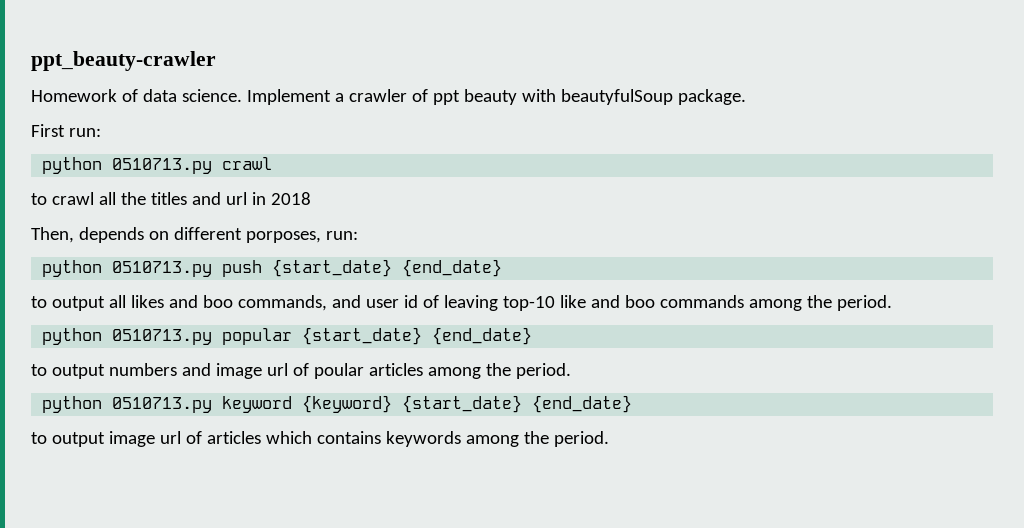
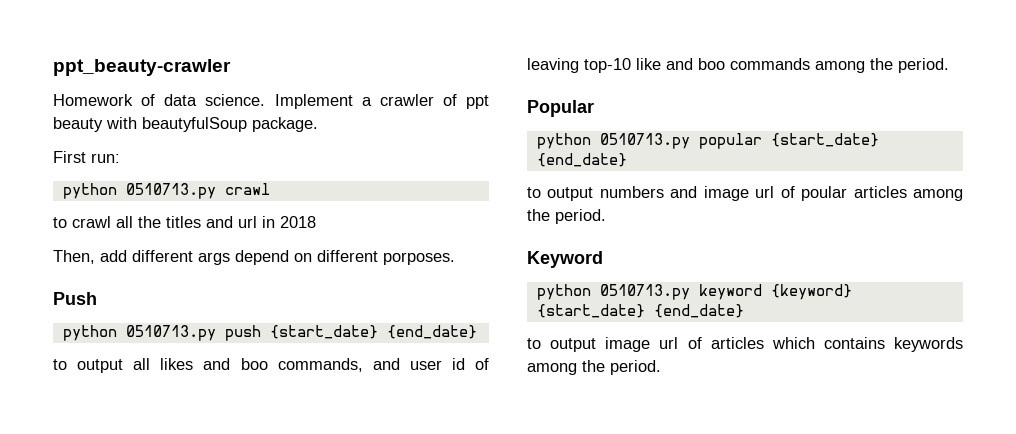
- Then, depends on different porposes, run:
+ Then, add different args depend on different porposes.
+ Push
+ Popular
+ Keyword

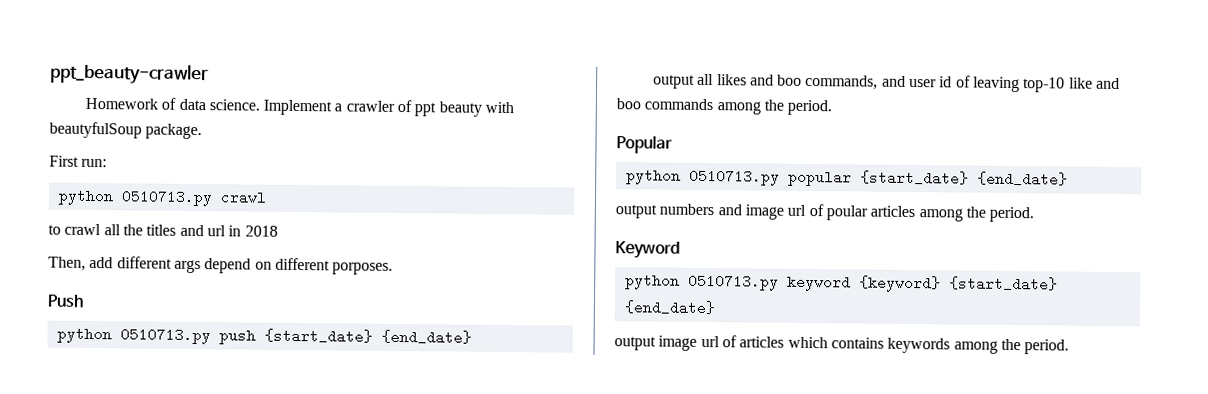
- to output all likes and boo commands, and user id of leaving top-10 like and boo commands among the period.
+ output all likes and boo commands, and user id of leaving top-10 like and boo commands among the period.
- to output numbers and image url of poular articles among the period.
+ output numbers and image url of poular articles among the period.
- to output image url of articles which contains keywords among the period.
+ output image url of articles which contains keywords among the period.

